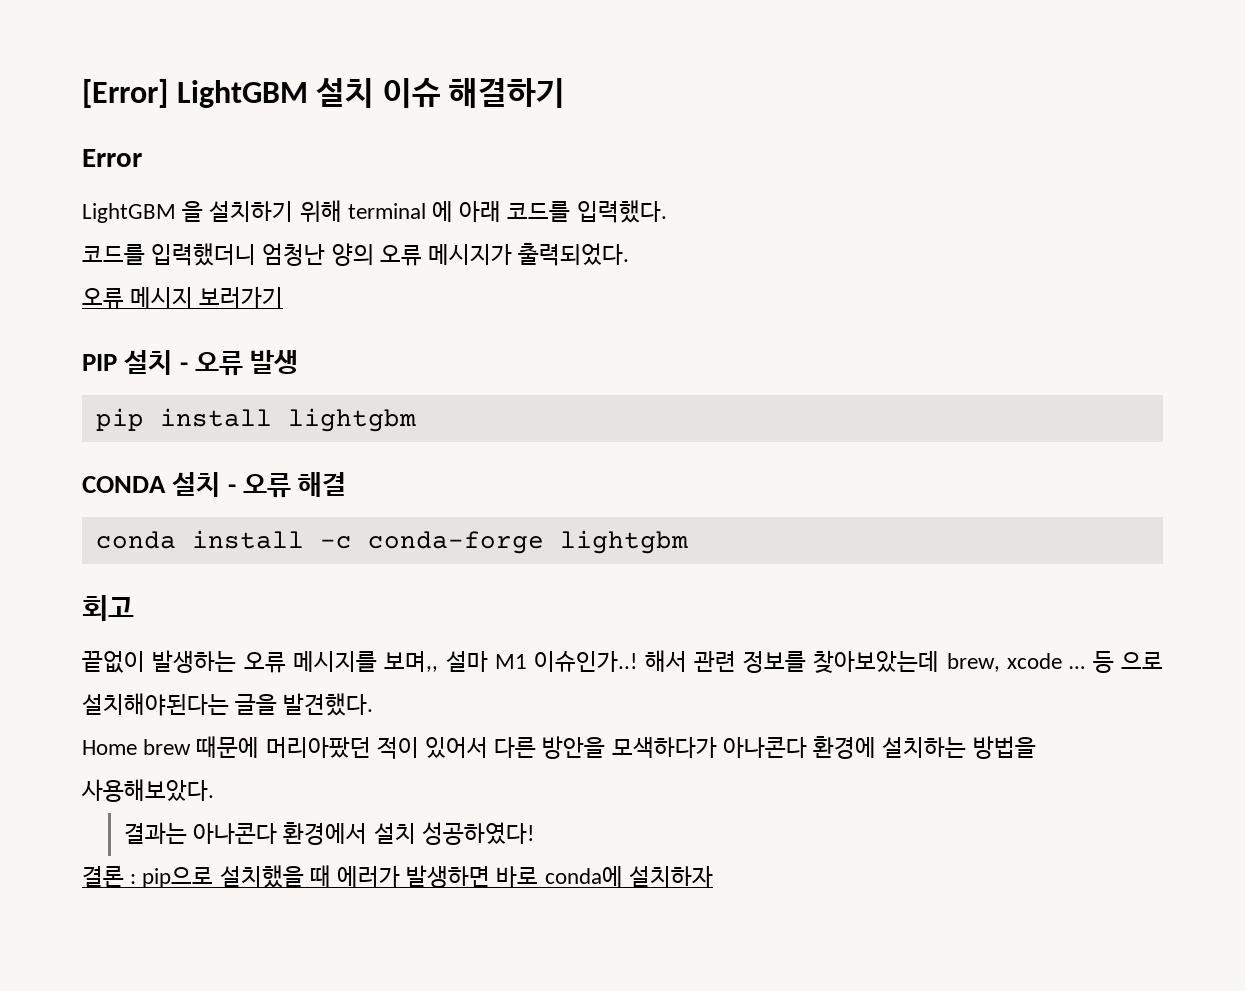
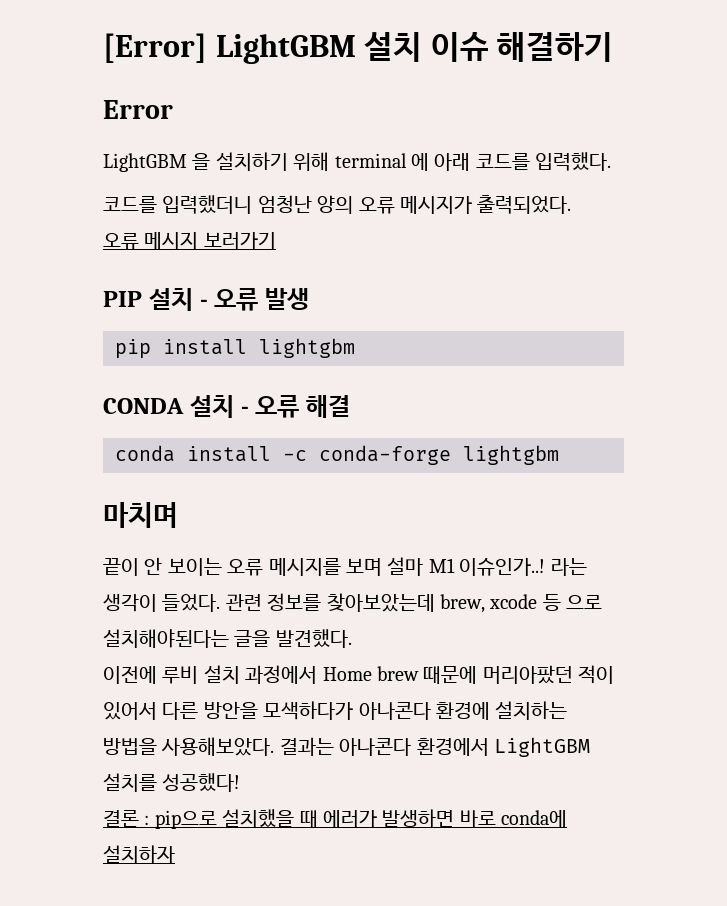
- 회고
- 끝없이 발생하는 오류 메시지를 보며,, 설마 M1 이슈인가..!
+ 마치며
+ 끝이 안 보이는 오류 메시지를 보며 설마 M1 이슈인가..!
- 해서 관련 정보를 찾아보았는데 brew, xcode … 등 으로 설치해야된다는 글을 발견했다.
+ 라는 생각이 들었다. 관련 정보를 찾아보았는데 brew, xcode 등 으로 설치해야된다는 글을 발견했다.
- Home brew 때문에 머리아팠던 적이 있어서 다른 방안을 모색하다가 아나콘다 환경에 설치하는 방법을 사용해보았다.
- 결과는 아나콘다 환경에서 설치 성공하였다!
+ 이전에 루비 설치 과정에서 Home brew 때문에 머리아팠던 적이 있어서 다른 방안을 모색하다가 아나콘다 환경에 설치하는 방법을 사용해보았다. 결과는 아나콘다 환경에서 LightGBM 설치를 성공했다!

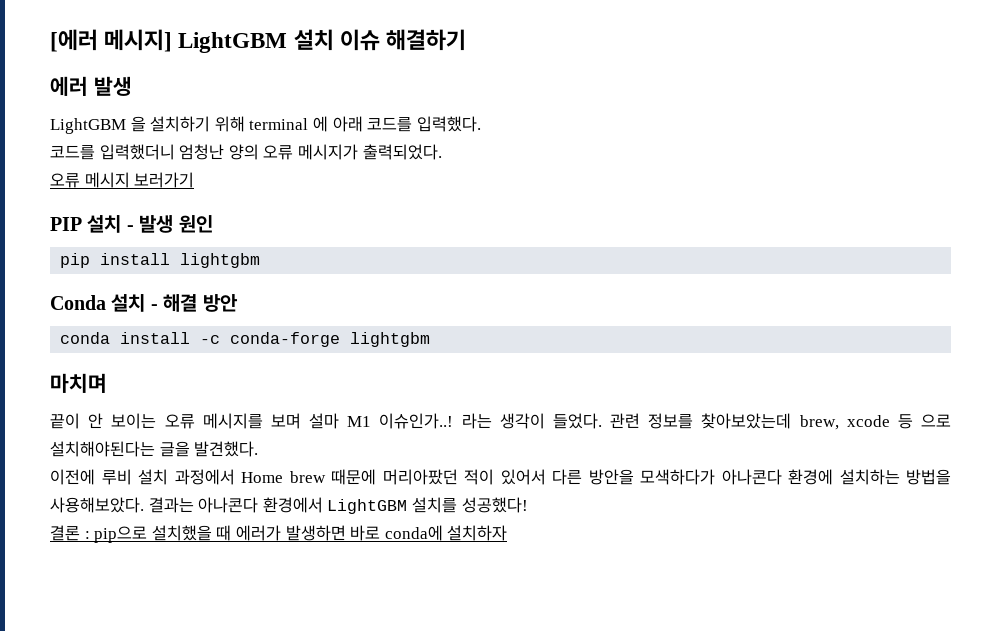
- [Error] LightGBM 설치 이슈 해결하기
+ [에러 메시지] LightGBM 설치 이슈 해결하기
- Error
+ 에러 발생
- PIP 설치 - 오류 발생
+ PIP 설치 - 발생 원인
- CONDA 설치 - 오류 해결
+ Conda 설치 - 해결 방안

